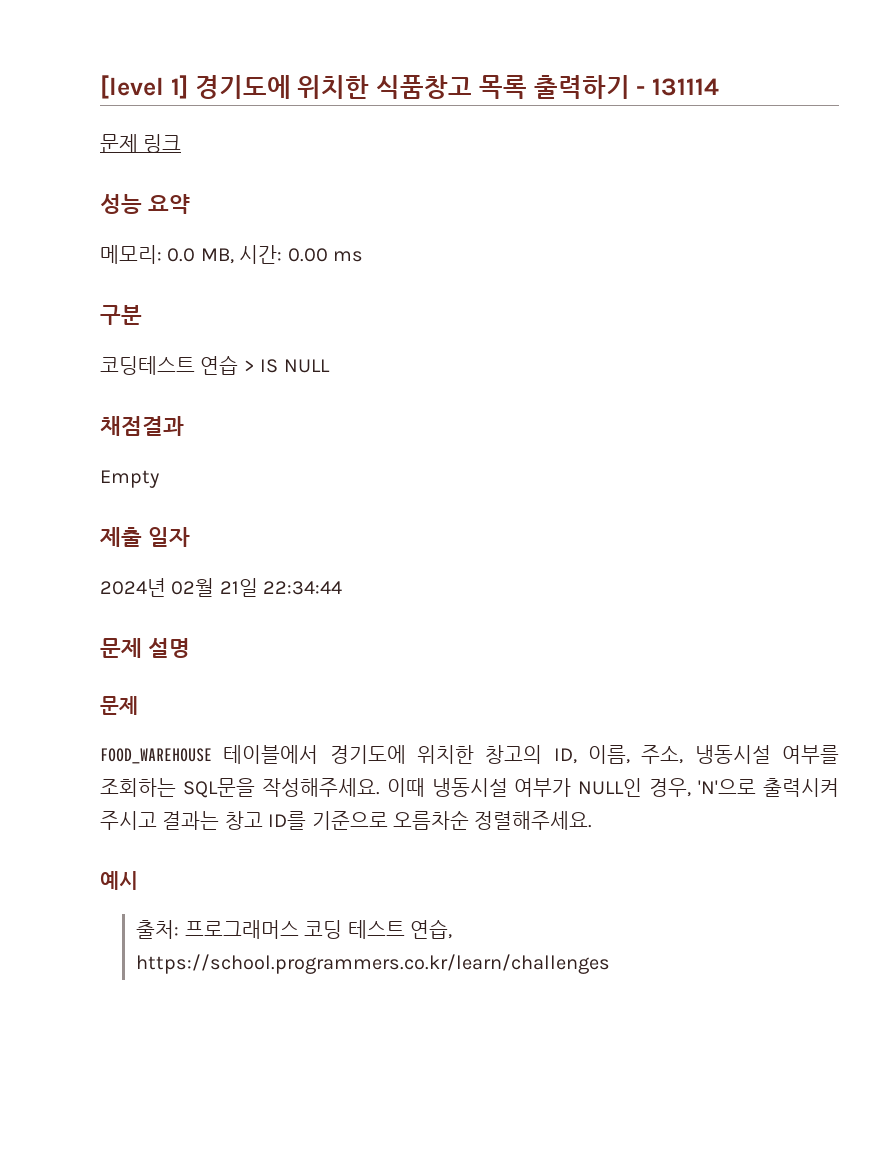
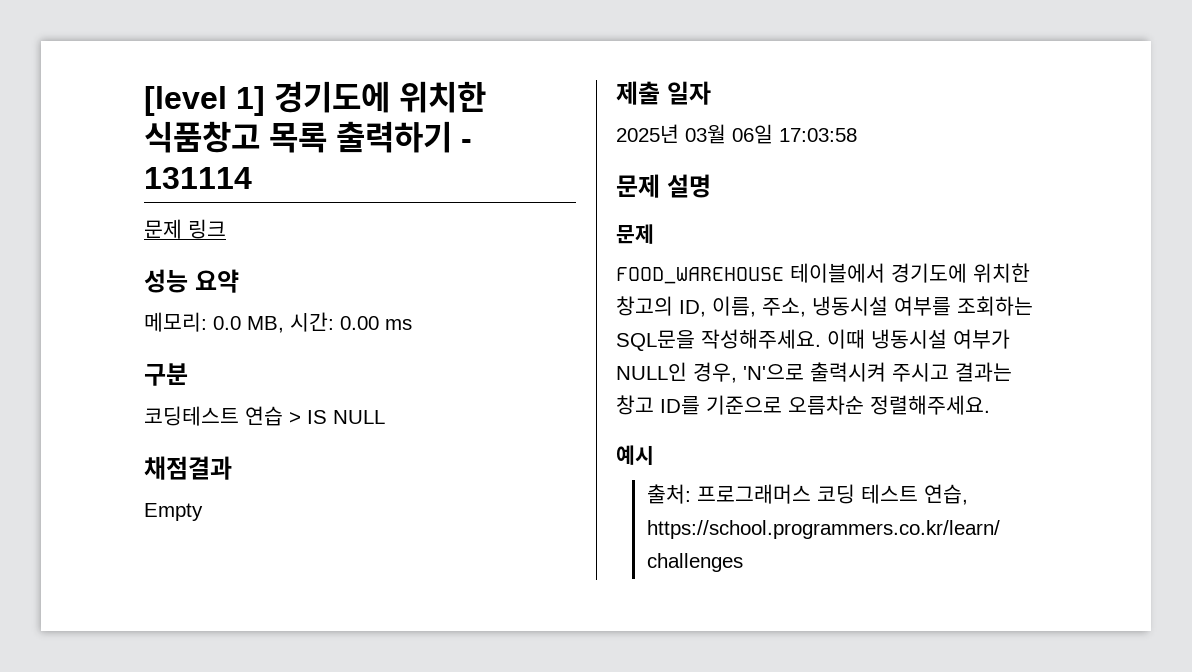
- 2024년 02월 21일 22:34:44
+ 2025년 03월 06일 17:03:58

